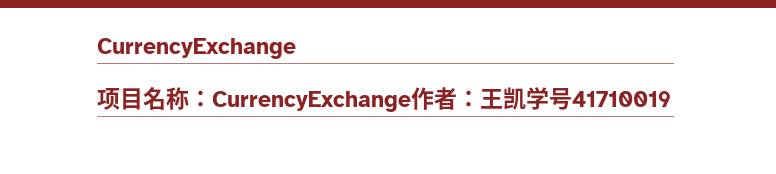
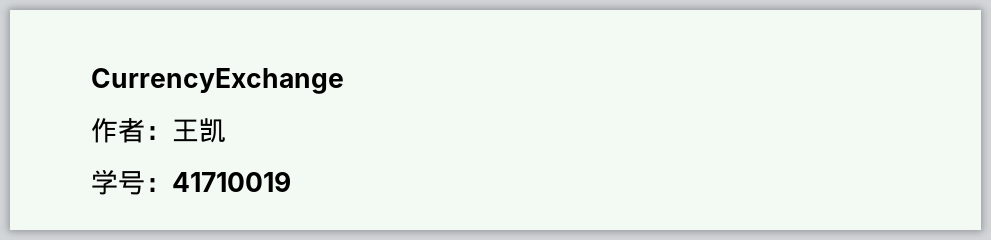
- 项目名称：CurrencyExchange作者：王凯学号41710019
+ 作者：王凯
+ 学号：41710019

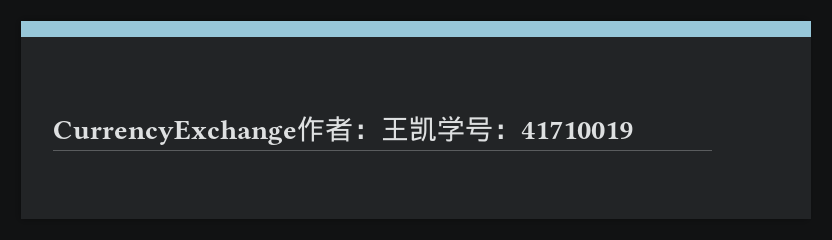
- CurrencyExchange
- 作者：王凯
- 学号：41710019
+ CurrencyExchange作者：王凯学号：41710019

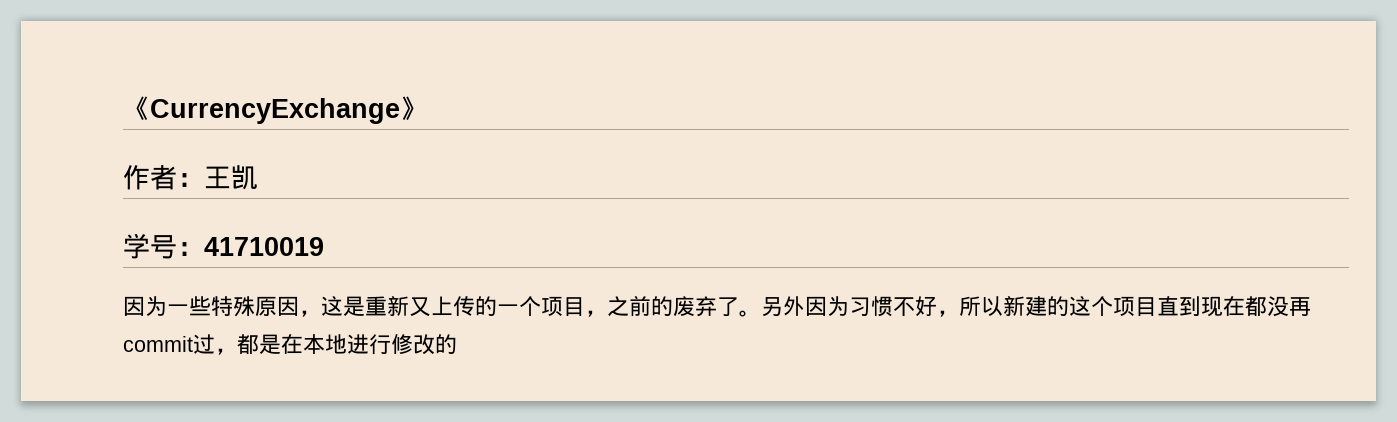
- CurrencyExchange作者：王凯学号：41710019
+ 《CurrencyExchange》
+ 作者：王凯
+ 学号：41710019
+ 因为一些特殊原因，这是重新又上传的一个项目，之前的废弃了。另外因为习惯不好，所以新建的这个项目直到现在都没再commit过，都是在本地进行修改的

